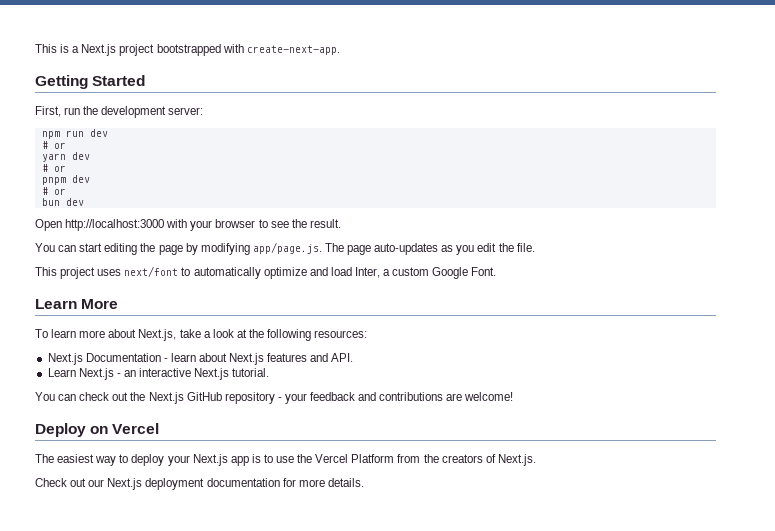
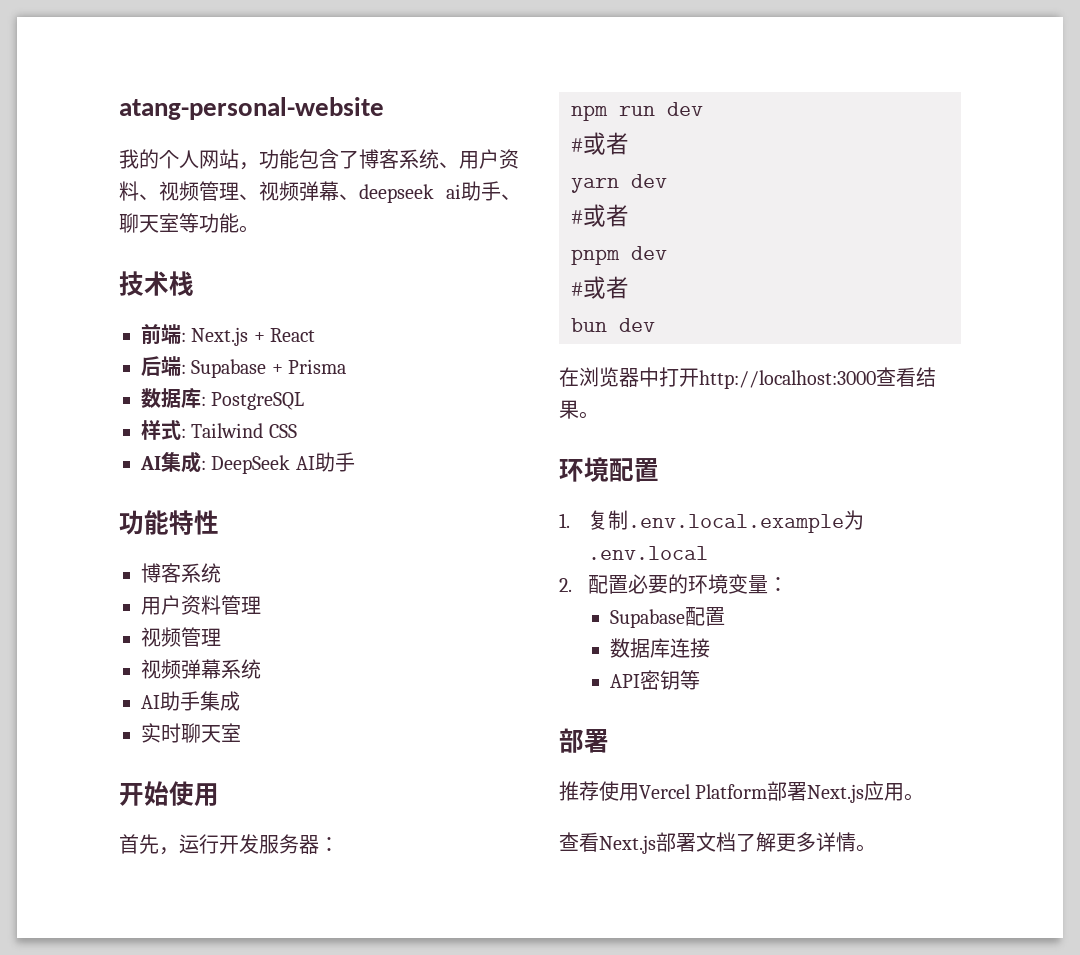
- This is a Next.js project bootstrapped with create-next-app.
- Getting Started
- First, run the development server:
+ atang-personal-website
+ 我的个人网站，功能包含了博客系统、用户资料、视频管理、视频弹幕、deepseek ai助手、聊天室等功能。
+ 技术栈
+ 前端: Next.js + React
+ 后端: Supabase + Prisma
+ 数据库: PostgreSQL
+ 样式: Tailwind CSS
+ AI集成: DeepSeek AI助手
+ 功能特性
+ 博客系统
+ 用户资料管理
+ 视频管理
+ 视频弹幕系统
+ AI助手集成
+ 实时聊天室
+ 开始使用
+ 首先，运行开发服务器：
  npm run dev
- # or
+ #或者
  yarn dev
- # or
+ #或者
  pnpm dev
- # or
+ #或者
- Open http://localhost:3000 with your browser to see the result.
- You can start editing the page by modifying app/page.js. The page auto-updates as you edit the file.
- This project uses next/font to automatically optimize and load Inter, a custom Google Font.
- Learn More
- To learn more about Next.js, take a look at the following resources:
- Next.js Documentation - learn about Next.js features and API.
- Learn Next.js - an interactive Next.js tutorial.
- You can check out the Next.js GitHub repository - your feedback and contributions are welcome!
- Deploy on Vercel
- The easiest way to deploy your Next.js app is to use the Vercel Platform from the creators of Next.js.
- Check out our Next.js deployment documentation for more details.
+ 在浏览器中打开http://localhost:3000查看结果。
+ 环境配置
+ 1.复制.env.local.example为.env.local
+ 2.配置必要的环境变量：
+ Supabase配置
+ 数据库连接
+ API密钥等
+ 部署
+ 推荐使用Vercel Platform部署Next.js应用。
+ 查看Next.js部署文档了解更多详情。

